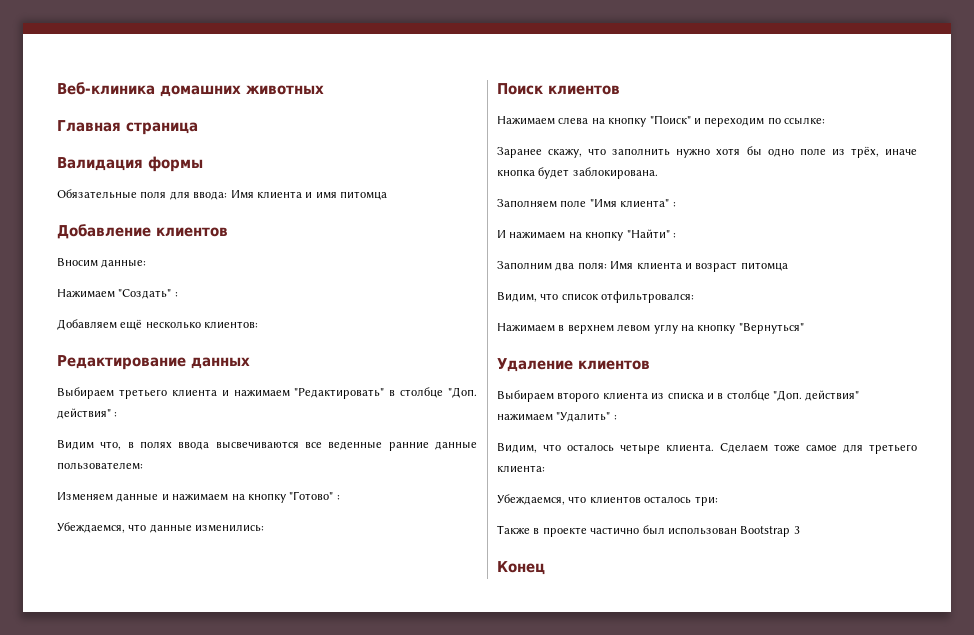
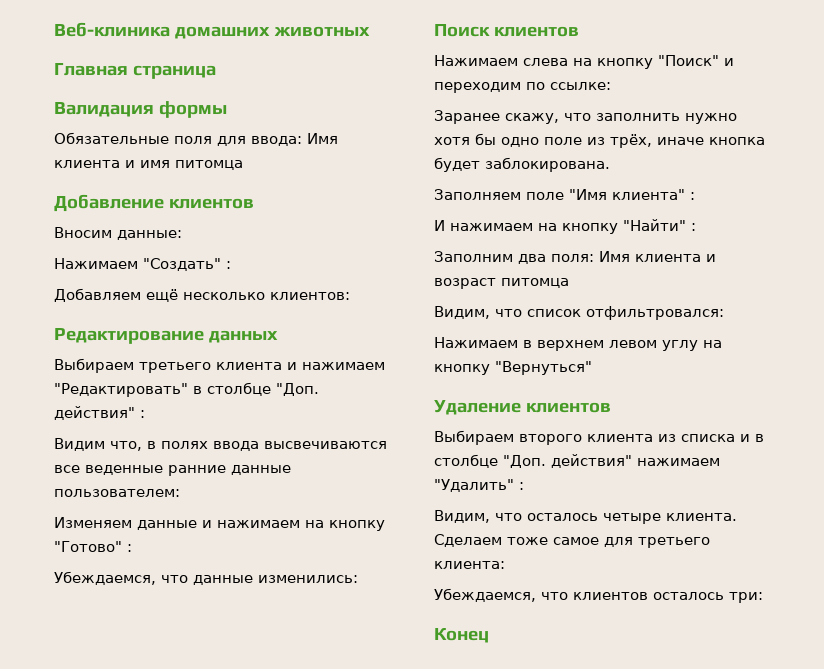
- Также в проекте частично был использован Bootstrap 3

